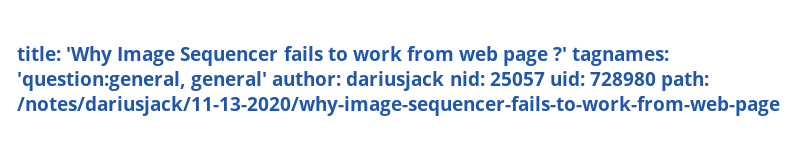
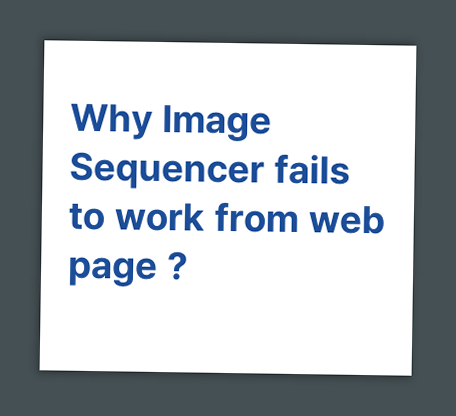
- title: 'Why Image Sequencer fails to work from web page ?' tagnames: 'question:general, general' author: dariusjack nid: 25057 uid: 728980 path: /notes/dariusjack/11-13-2020/why-image-sequencer-fails-to-work-from-web-page
+ Why Image Sequencer fails to work from web page ?

